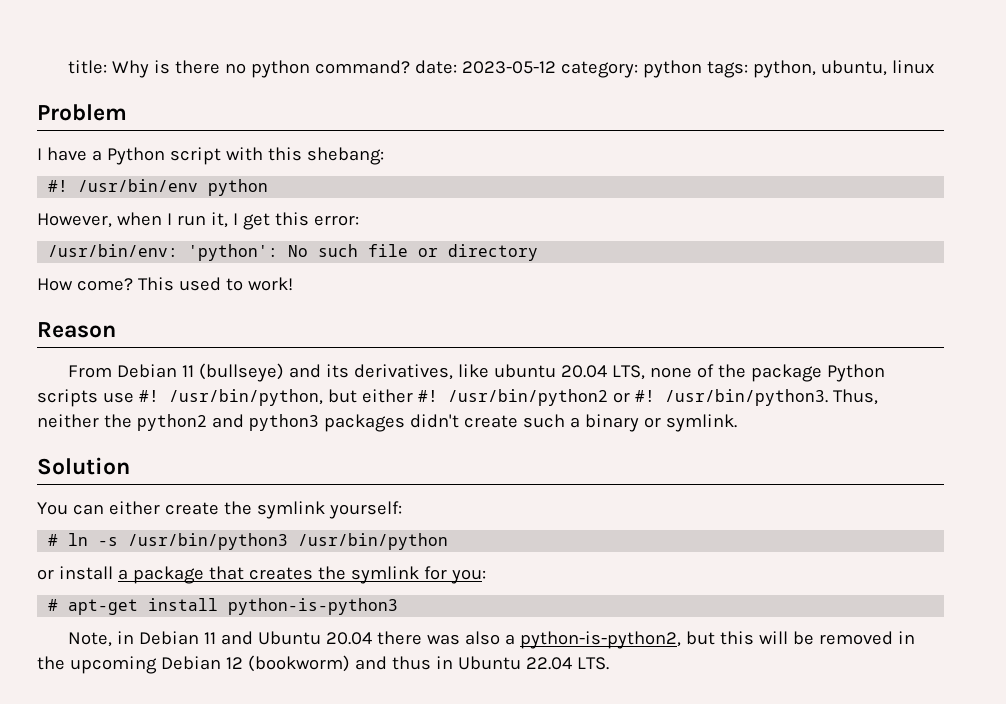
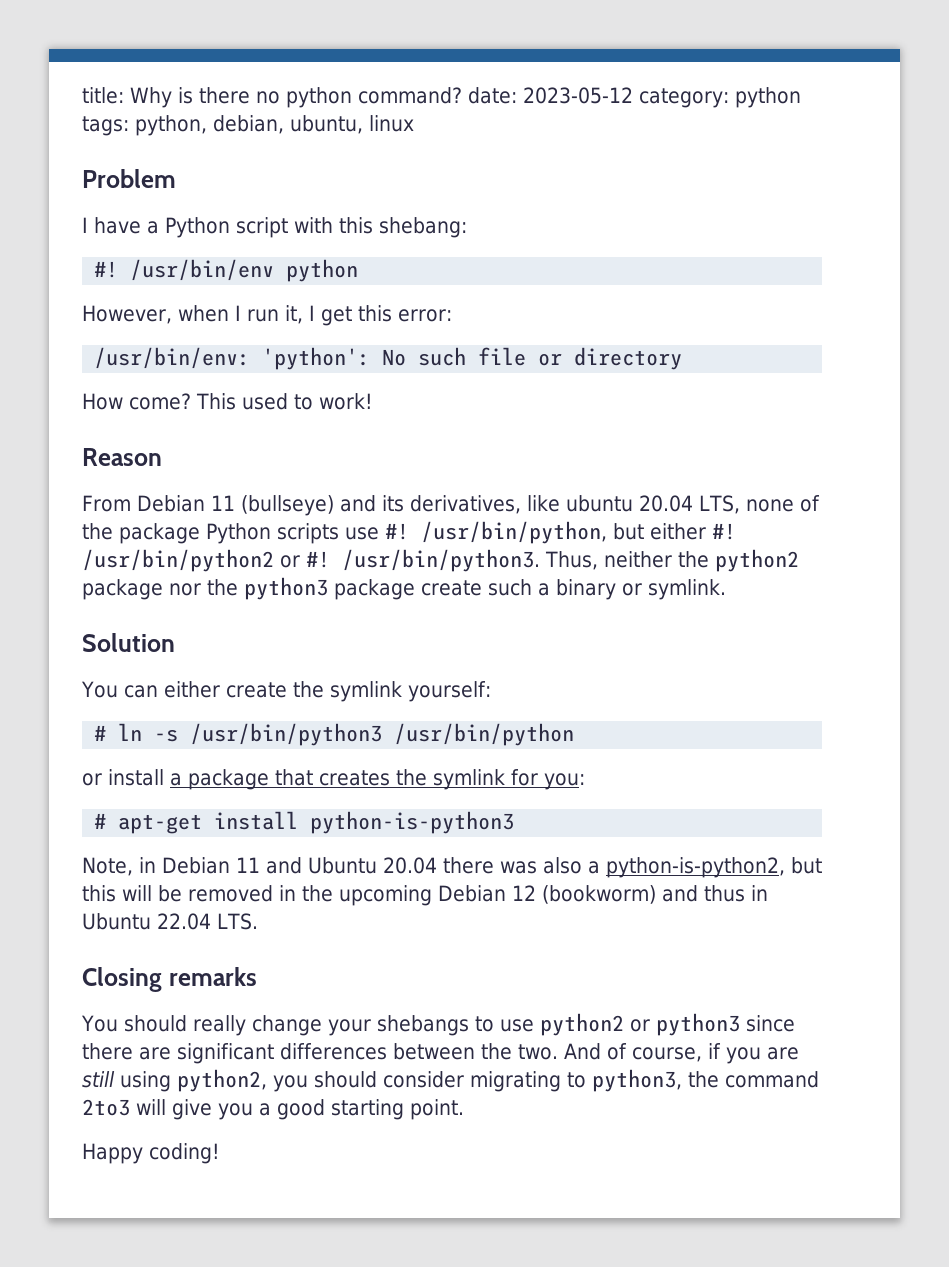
- title: Why is there no python command? date: 2023-05-12 category: python tags: python, ubuntu, linux
+ title: Why is there no python command? date: 2023-05-12 category: python tags: python, debian, ubuntu, linux
- Thus, neither the python2 and python3 packages didn't create such a binary or symlink.
+ Thus, neither the python2 package nor the python3 package create such a binary or symlink.
+ Closing remarks
+ You should really change your shebangs to use python2 or python3 since there are significant differences between the two. And of course, if you are still using python2, you should consider migrating to python3, the command 2to3 will give you a good starting point.
+ Happy coding!

